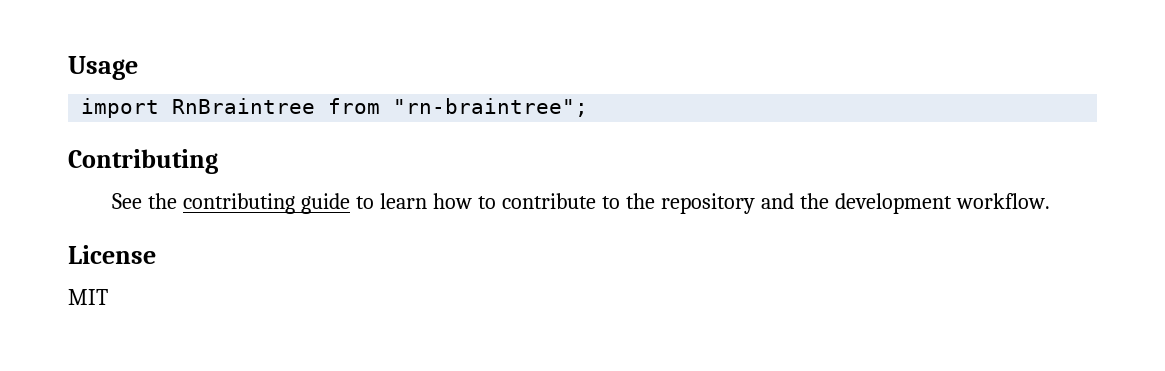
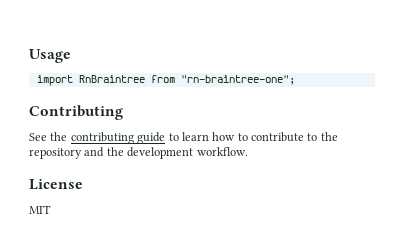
- import RnBraintree from "rn-braintree";
+ import RnBraintree from "rn-braintree-one";

